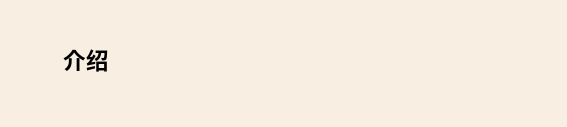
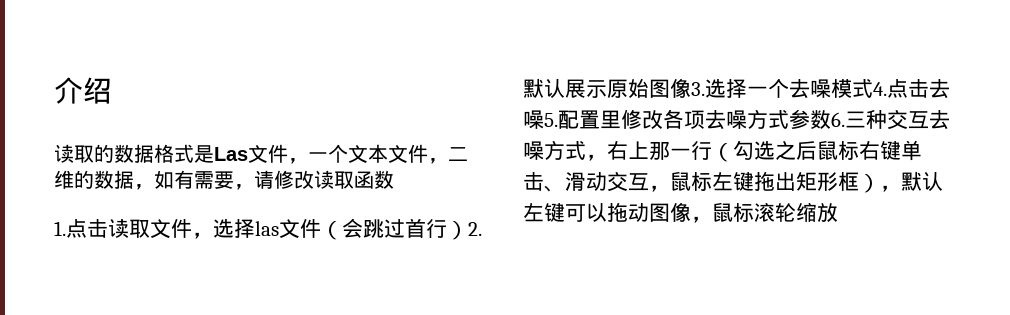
+ 读取的数据格式是Las文件，一个文本文件，二维的数据，如有需要，请修改读取函数
+ 1.点击读取文件，选择las文件（会跳过首行）2.默认展示原始图像3.选择一个去噪模式4.点击去噪5.配置里修改各项去噪方式参数6.三种交互去噪方式，右上那一行（勾选之后鼠标右键单击、滑动交互，鼠标左键拖出矩形框），默认左键可以拖动图像，鼠标滚轮缩放

